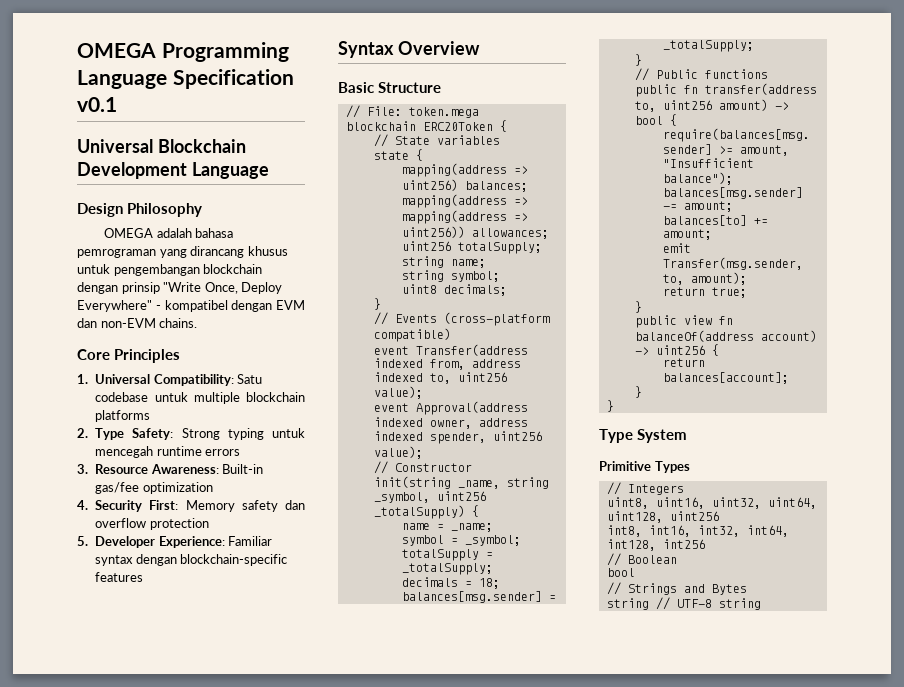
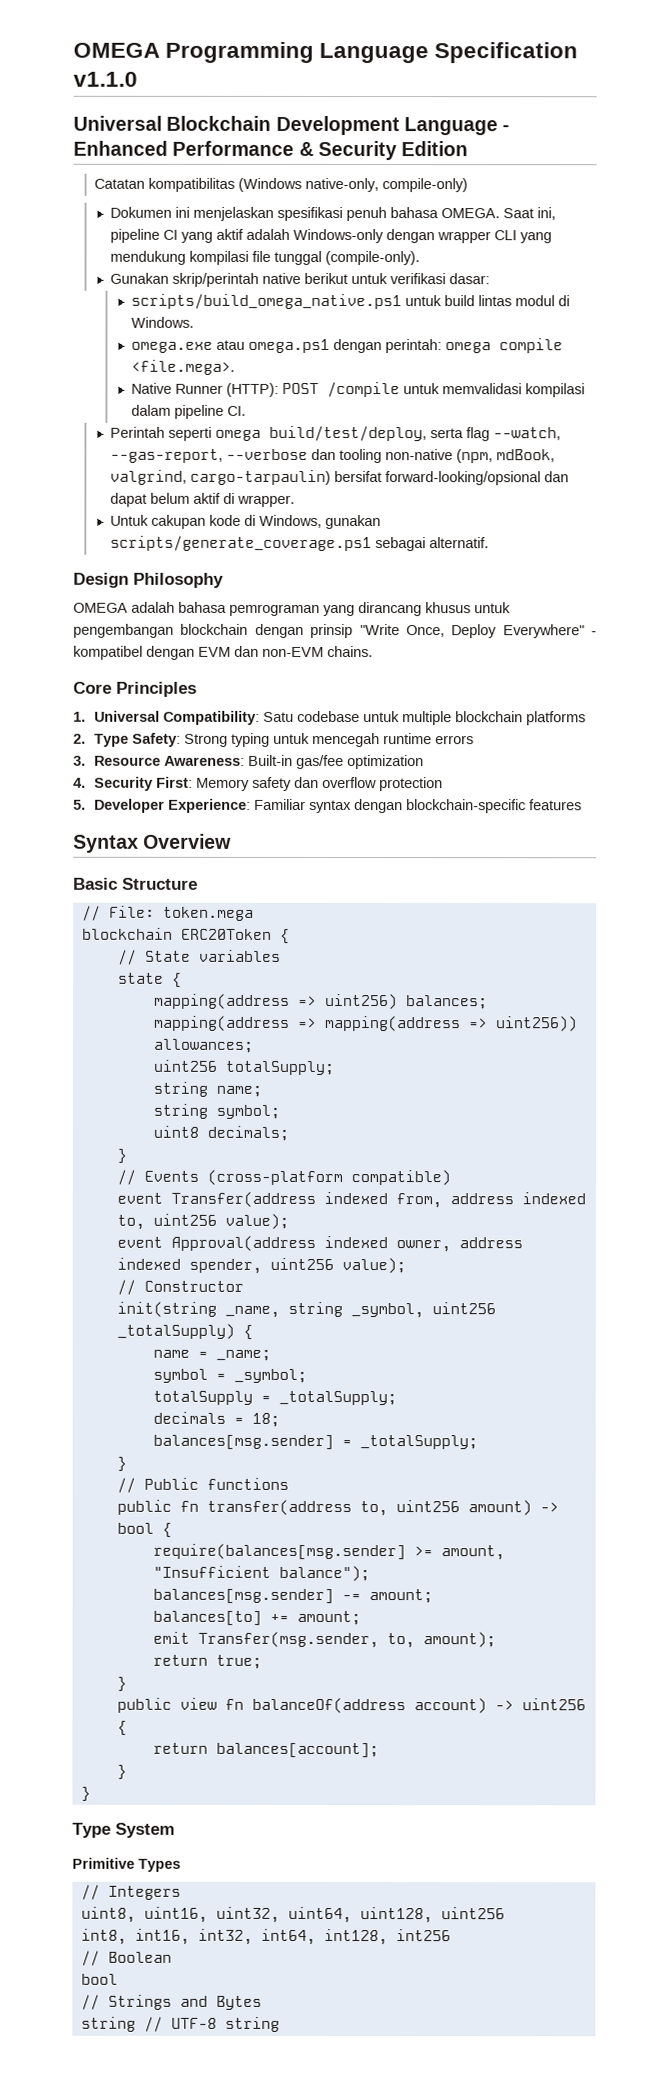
- OMEGA Programming Language Specification v0.1
+ OMEGA Programming Language Specification v1.1.0
- Universal Blockchain Development Language
+ Universal Blockchain Development Language - Enhanced Performance & Security Edition
+ Catatan kompatibilitas (Windows native-only, compile-only)
+ Dokumen ini menjelaskan spesifikasi penuh bahasa OMEGA. Saat ini, pipeline CI yang aktif adalah Windows-only dengan wrapper CLI yang mendukung kompilasi file tunggal (compile-only).
+ Gunakan skrip/perintah native berikut untuk verifikasi dasar:
+ scripts/build_omega_native.ps1 untuk build lintas modul di Windows.
+ omega.exe atau omega.ps1 dengan perintah: omega compile <file.mega>.
+ Native Runner (HTTP): POST /compile untuk memvalidasi kompilasi dalam pipeline CI.
+ Perintah seperti omega build/test/deploy, serta flag --watch, --gas-report, --verbose dan tooling non-native (npm, mdBook, valgrind, cargo-tarpaulin) bersifat forward-looking/opsional dan dapat belum aktif di wrapper.
+ Untuk cakupan kode di Windows, gunakan scripts/generate_coverage.ps1 sebagai alternatif.

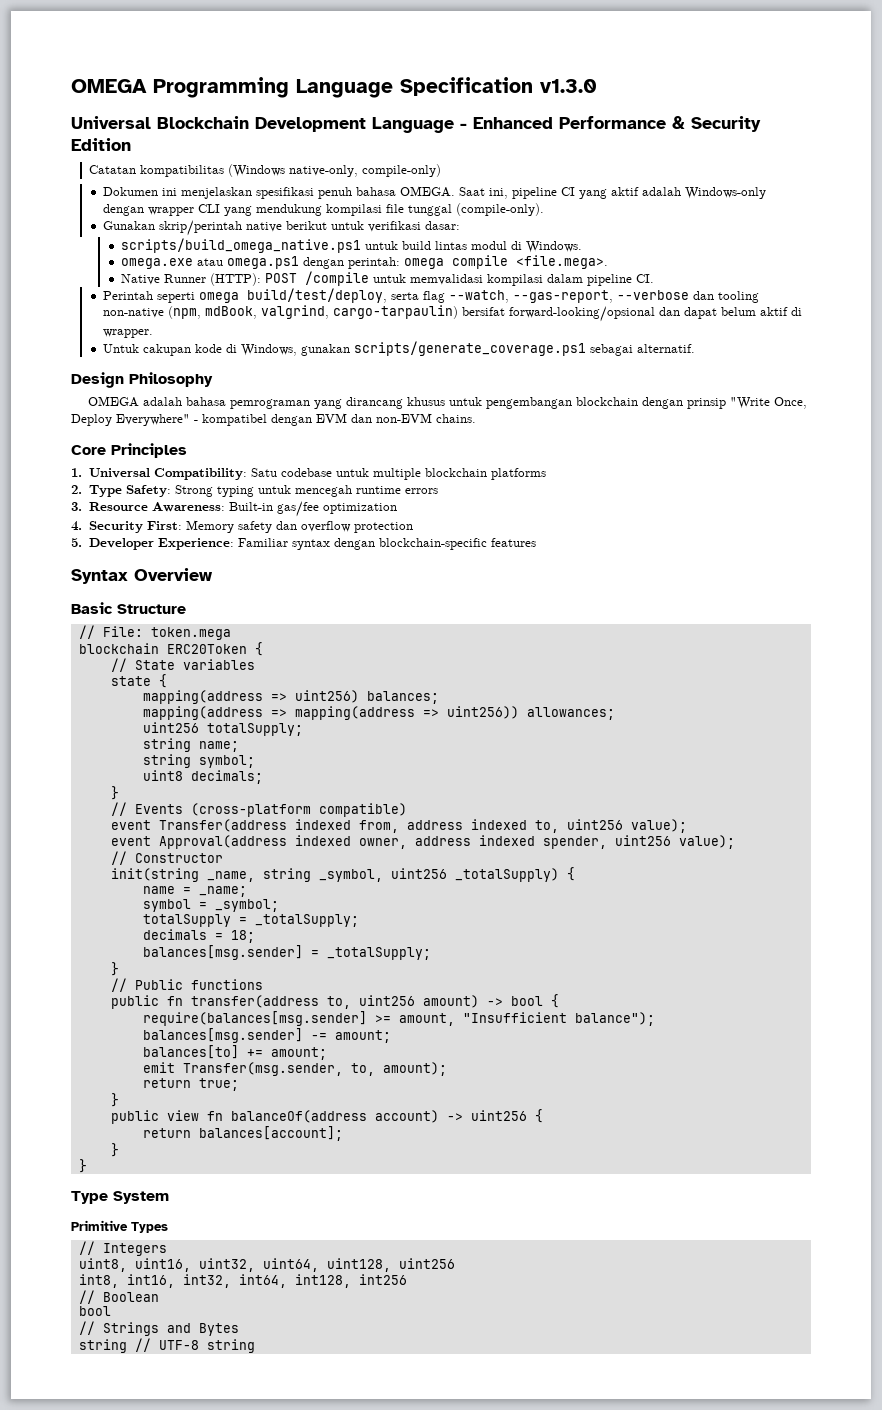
- OMEGA Programming Language Specification v1.1.0
+ OMEGA Programming Language Specification v1.3.0

